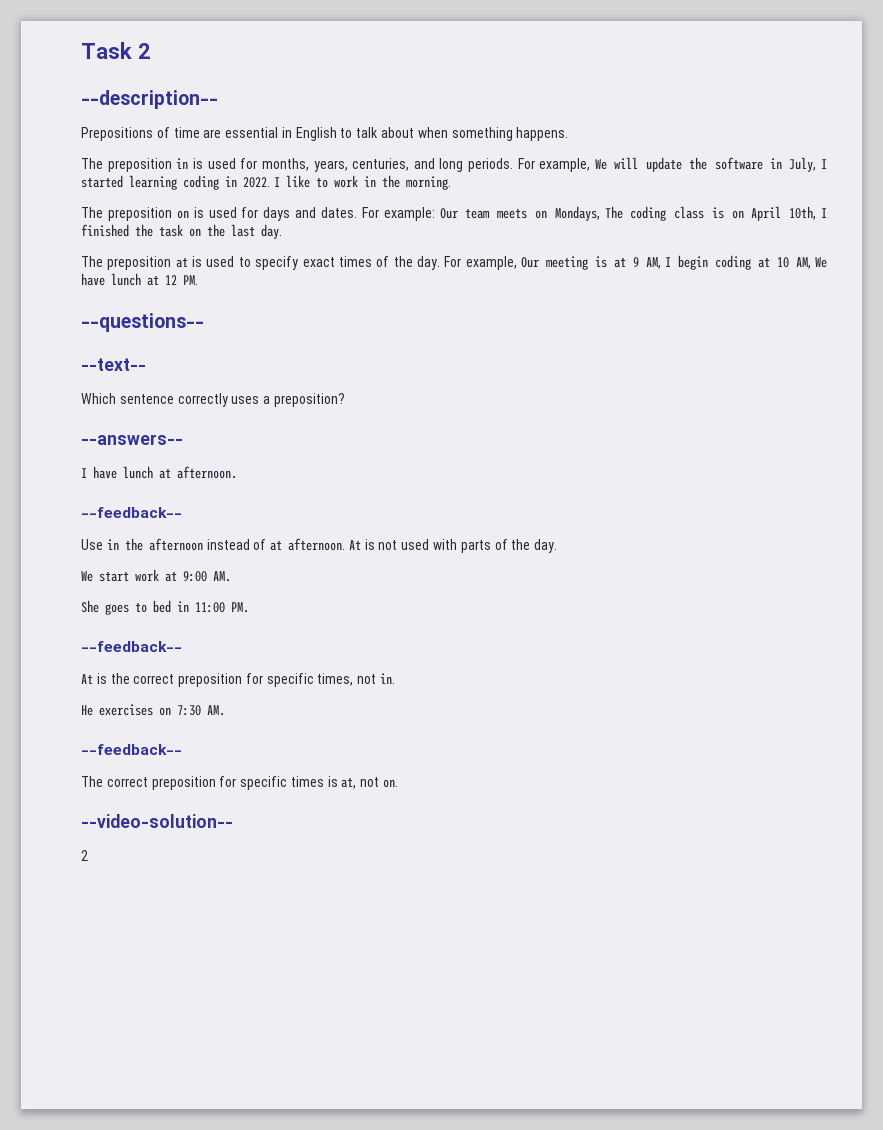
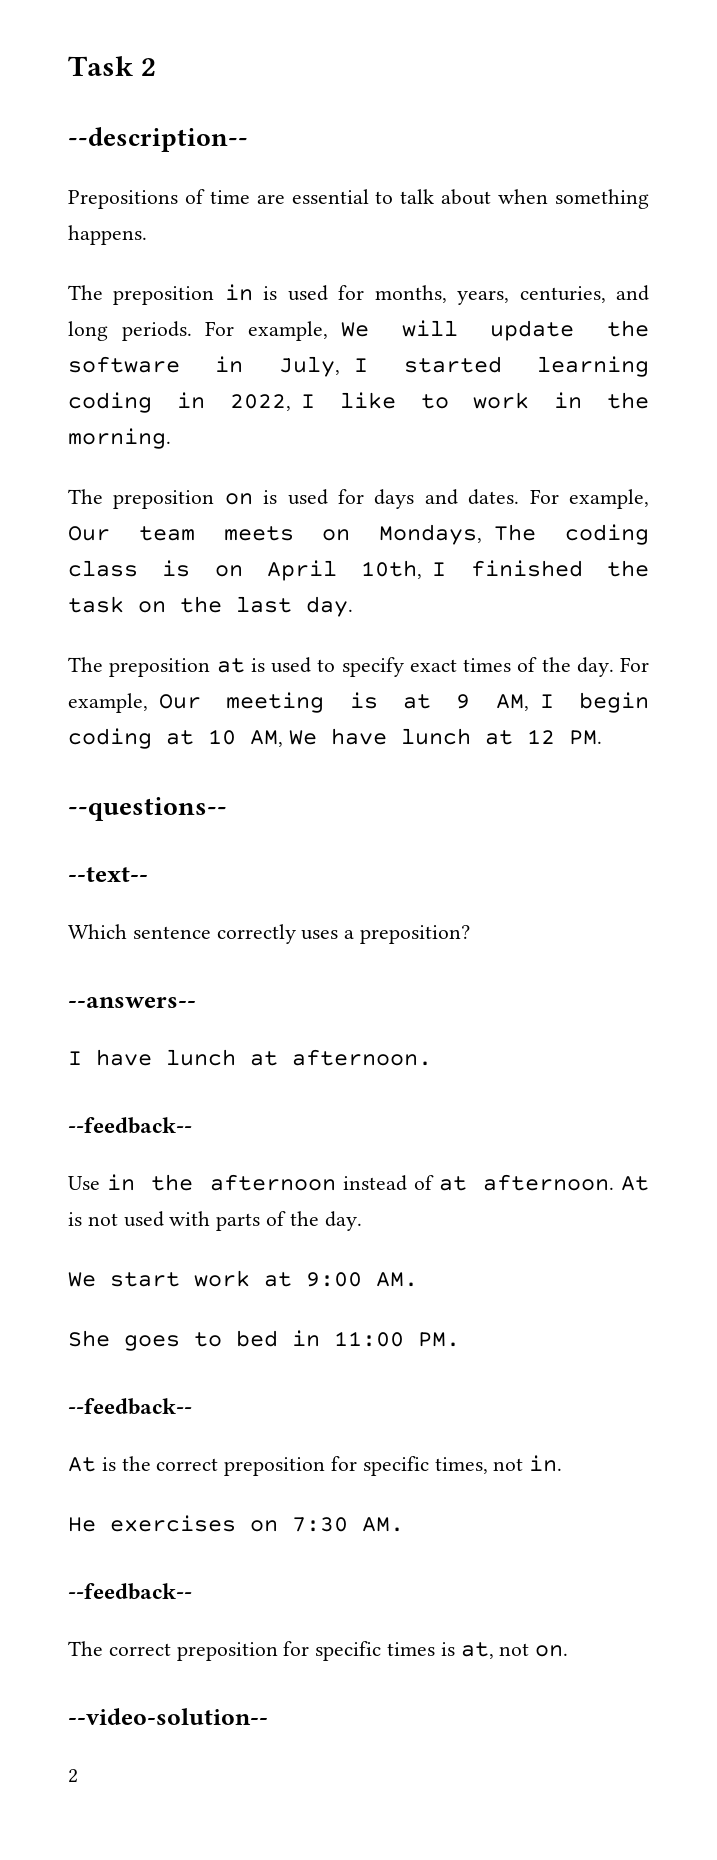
- Prepositions of time are essential in English to talk about when something happens.
+ Prepositions of time are essential to talk about when something happens.
- For example, We will update the software in July, I started learning coding in 2022. I like to work in the morning.
+ For example, We will update the software in July, I started learning coding in 2022, I like to work in the morning.
- For example: Our team meets on Mondays, The coding class is on April 10th, I finished the task on the last day.
+ For example, Our team meets on Mondays, The coding class is on April 10th, I finished the task on the last day.

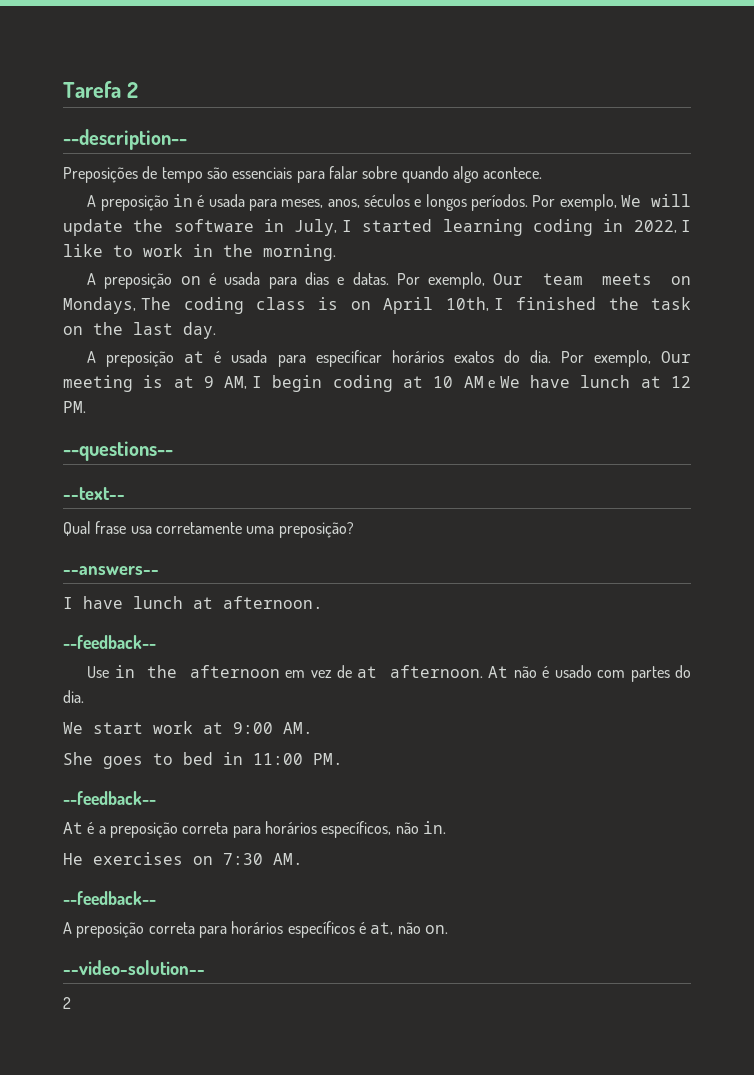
- Task 2
+ Tarefa 2
- Prepositions of time are essential to talk about when something happens.
- The preposition in is used for months, years, centuries, and long periods. For example, We will update the software in July, I started learning coding in 2022, I like to work in the morning.
+ Preposições de tempo são essenciais para falar sobre quando algo acontece.
+ A preposição in é usada para meses, anos, séculos e longos períodos. Por exemplo, We will update the software in July, I started learning coding in 2022, I like to work in the morning.
- The preposition on is used for days and dates. For example, Our team meets on Mondays, The coding class is on April 10th, I finished the task on the last day.
+ A preposição on é usada para dias e datas. Por exemplo, Our team meets on Mondays, The coding class is on April 10th, I finished the task on the last day.
- The preposition at is used to specify exact times of the day. For example, Our meeting is at 9 AM, I begin coding at 10 AM, We have lunch at 12 PM.
+ A preposição at é usada para especificar horários exatos do dia. Por exemplo, Our meeting is at 9 AM, I begin coding at 10 AM e We have lunch at 12 PM.
- Which sentence correctly uses a preposition?
+ Qual frase usa corretamente uma preposição?
- Use in the afternoon instead of at afternoon. At is not used with parts of the day.
+ Use in the afternoon em vez de at afternoon. At não é usado com partes do dia.
- At is the correct preposition for specific times, not in.
+ At é a preposição correta para horários específicos, não in.
- The correct preposition for specific times is at, not on.
+ A preposição correta para horários específicos é at, não on.

